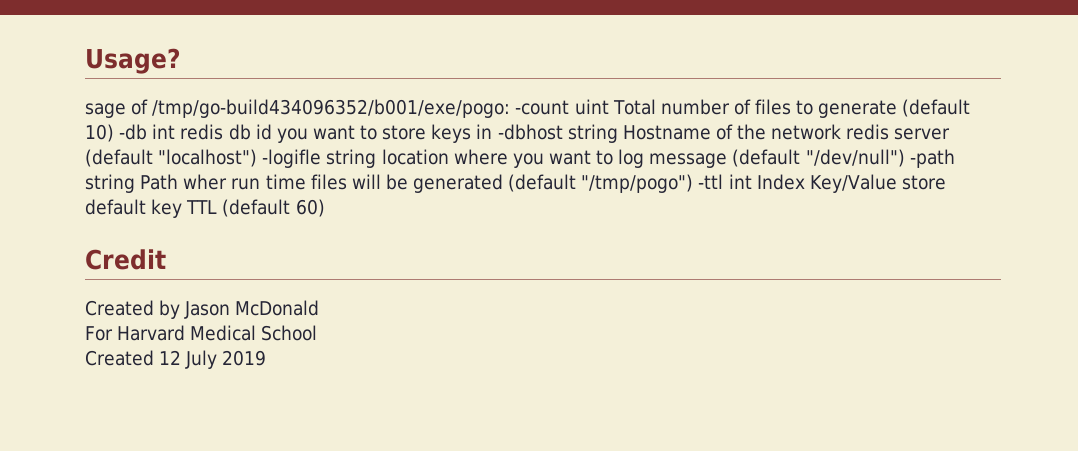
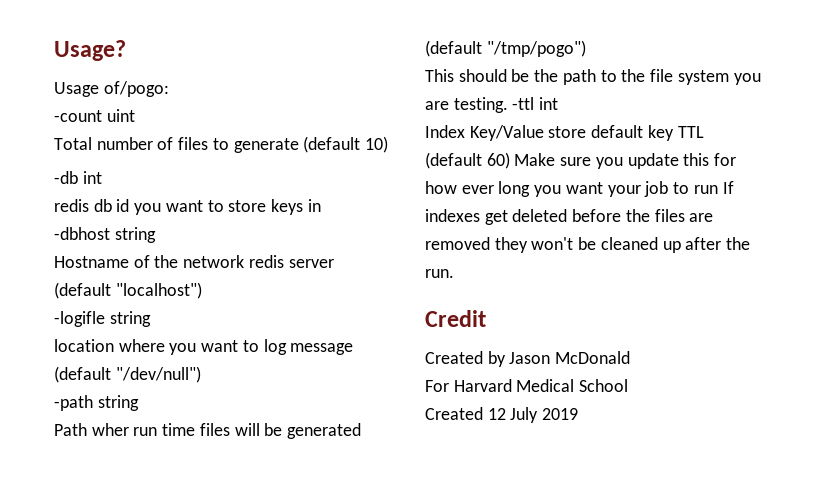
- sage of /tmp/go-build434096352/b001/exe/pogo: -count uint Total number of files to generate (default 10) -db int redis db id you want to store keys in -dbhost string Hostname of the network redis server (default "localhost") -logifle string location where you want to log message (default "/dev/null") -path string Path wher run time files will be generated (default "/tmp/pogo") -ttl int Index Key/Value store default key TTL (default 60)
+ Usage of/pogo:
+ -count uint
+ Total number of files to generate (default 10)
+ -db int
+ redis db id you want to store keys in
+ -dbhost string
+ Hostname of the network redis server (default "localhost")
+ -logifle string
+ location where you want to log message (default "/dev/null")
+ -path string
+ Path wher run time files will be generated (default "/tmp/pogo")
+ This should be the path to the file system you are testing. -ttl int
+ Index Key/Value store default key TTL (default 60) Make sure you update this for how ever long you want your job to run If indexes get deleted before the files are removed they won't be cleaned up after the run.

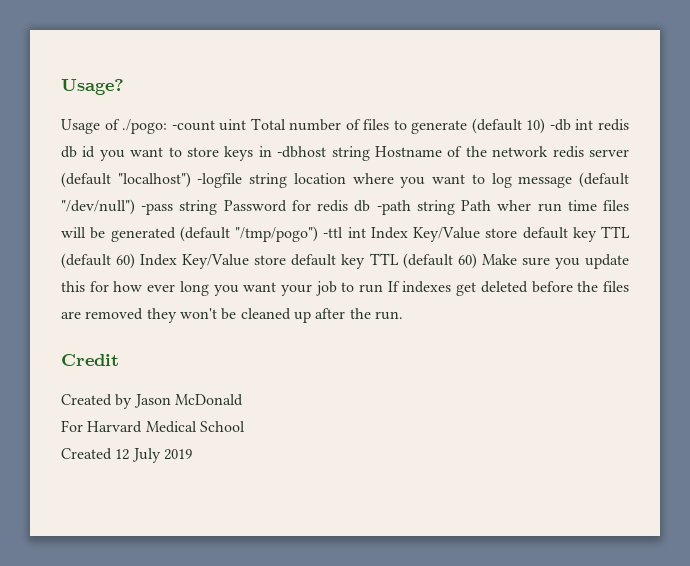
- Usage of/pogo:
- -count uint
- Total number of files to generate (default 10)
- -db int
- redis db id you want to store keys in
- -dbhost string
- Hostname of the network redis server (default "localhost")
- -logifle string
- location where you want to log message (default "/dev/null")
- -path string
- Path wher run time files will be generated (default "/tmp/pogo")
- This should be the path to the file system you are testing. -ttl int
- Index Key/Value store default key TTL (default 60) Make sure you update this for how ever long you want your job to run If indexes get deleted before the files are removed they won't be cleaned up after the run.
+ Usage of ./pogo: -count uint Total number of files to generate (default 10) -db int redis db id you want to store keys in -dbhost string Hostname of the network redis server (default "localhost") -logfile string location where you want to log message (default "/dev/null") -pass string Password for redis db -path string Path wher run time files will be generated (default "/tmp/pogo") -ttl int Index Key/Value store default key TTL (default 60) Index Key/Value store default key TTL (default 60) Make sure you update this for how ever long you want your job to run If indexes get deleted before the files are removed they won't be cleaned up after the run.

